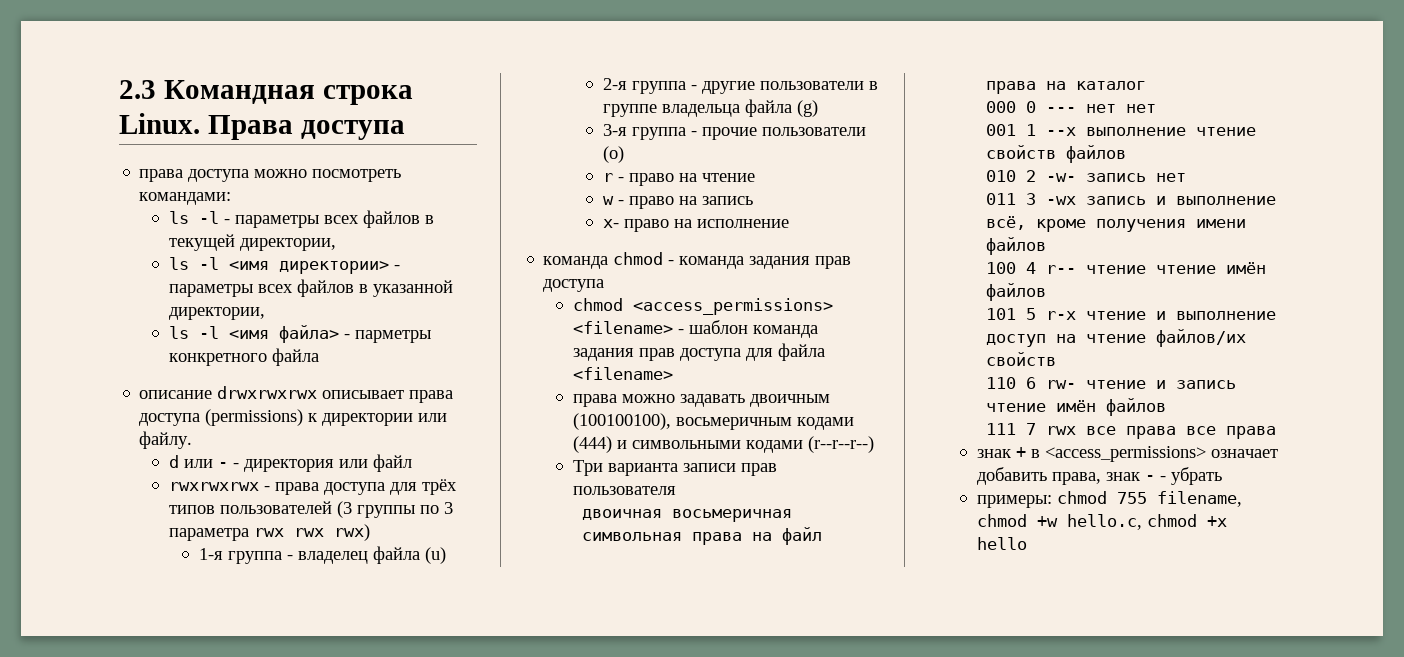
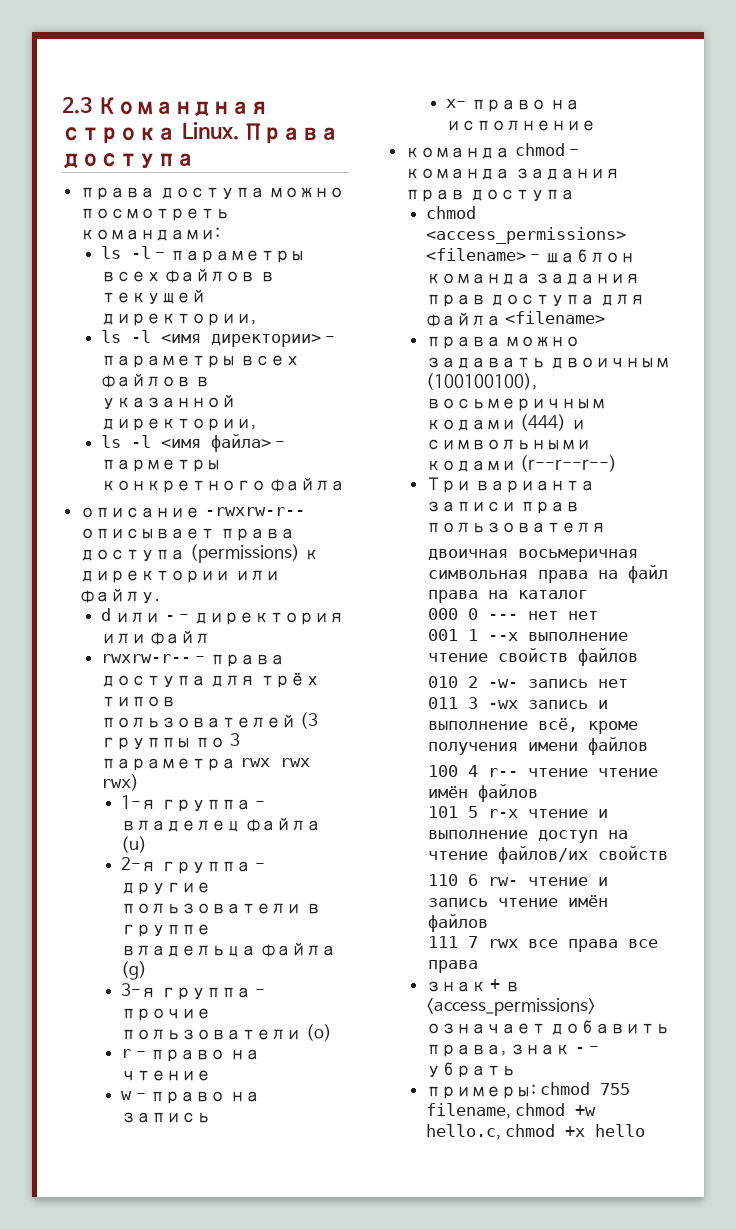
- описание drwxrwxrwx описывает права доступа (permissions) к директории или файлу.
+ описание -rwxrw-r-- описывает права доступа (permissions) к директории или файлу.
- rwxrwxrwx - права доступа для трёх типов пользователей (3 группы по 3 параметра rwx rwx rwx)
+ rwxrw-r-- - права доступа для трёх типов пользователей (3 группы по 3 параметра rwx rwx rwx)

